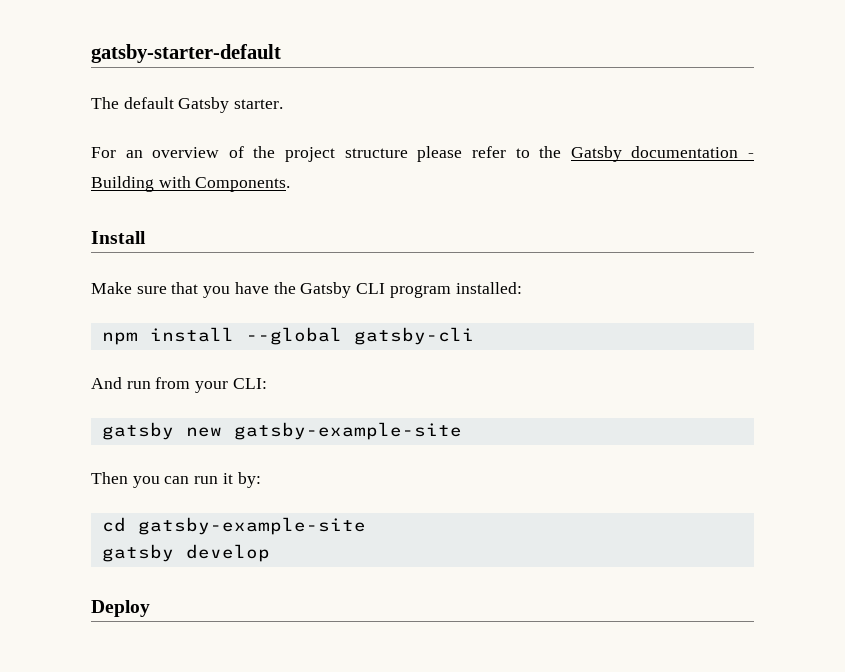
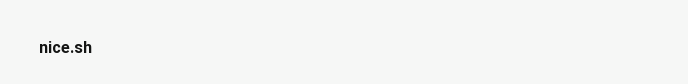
- gatsby-starter-default
- The default Gatsby starter.
- For an overview of the project structure please refer to the Gatsby documentation - Building with Components.
- Install
- Make sure that you have the Gatsby CLI program installed:
- npm install --global gatsby-cli
- And run from your CLI:
- gatsby new gatsby-example-site
- Then you can run it by:
- cd gatsby-example-site
- gatsby develop
- Deploy
+ nice.sh

